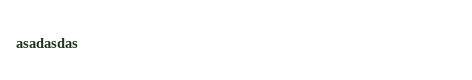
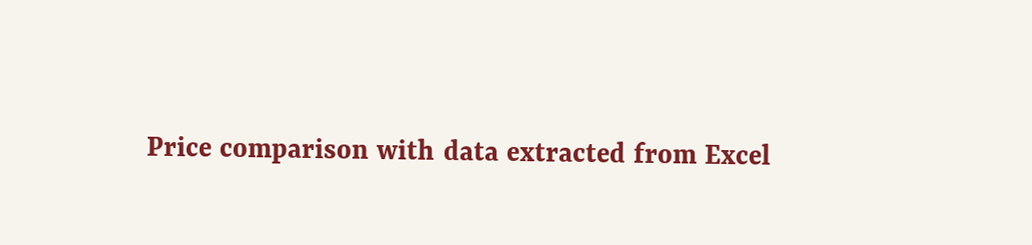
- asadasdas
+ Price comparison with data extracted from Excel

